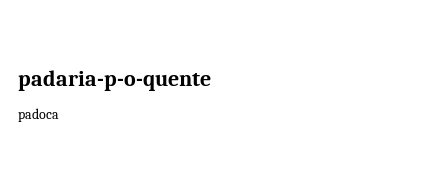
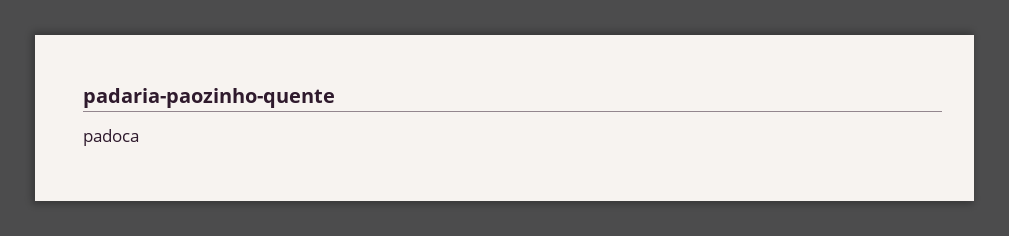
- padaria-p-o-quente
+ padaria-paozinho-quente

